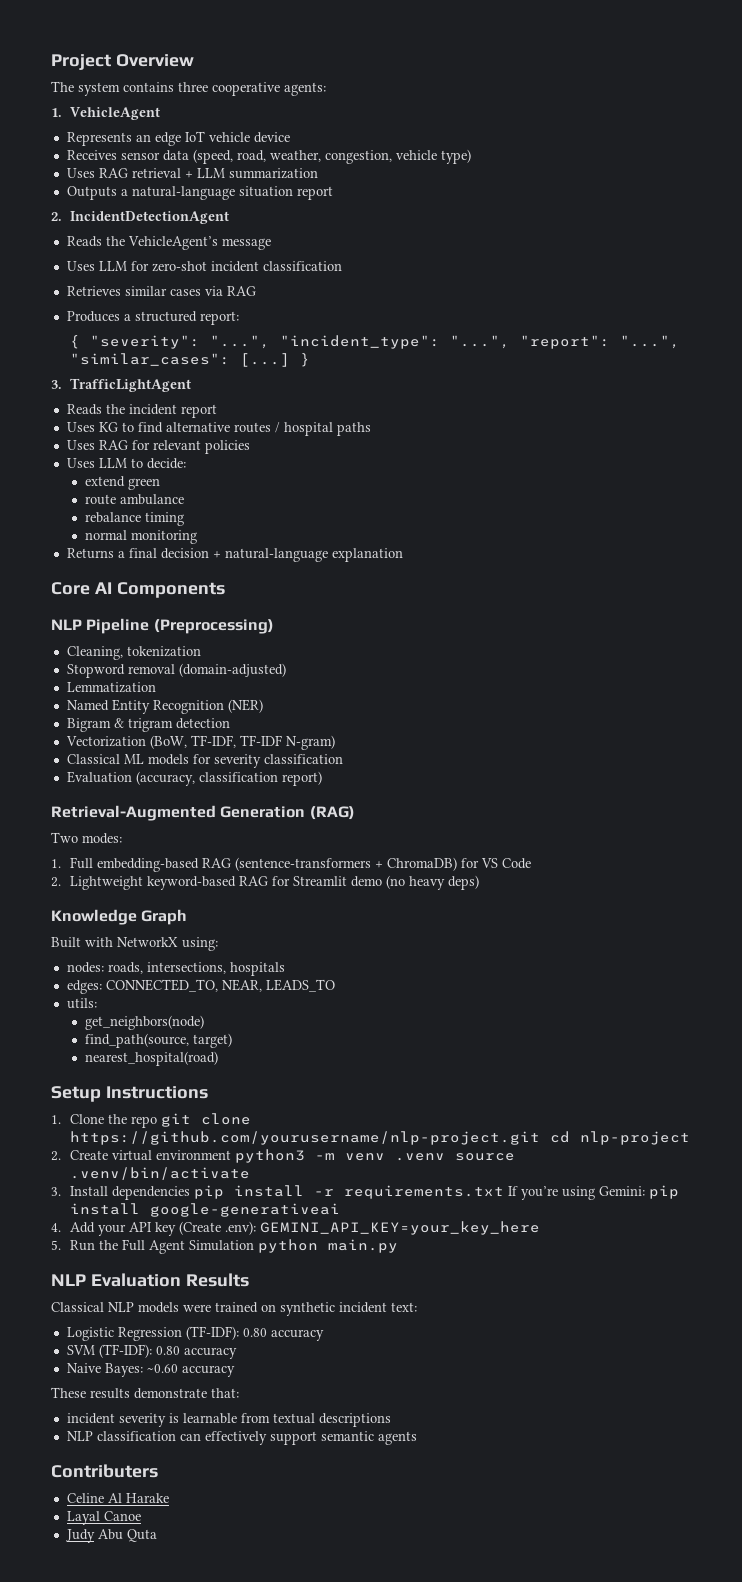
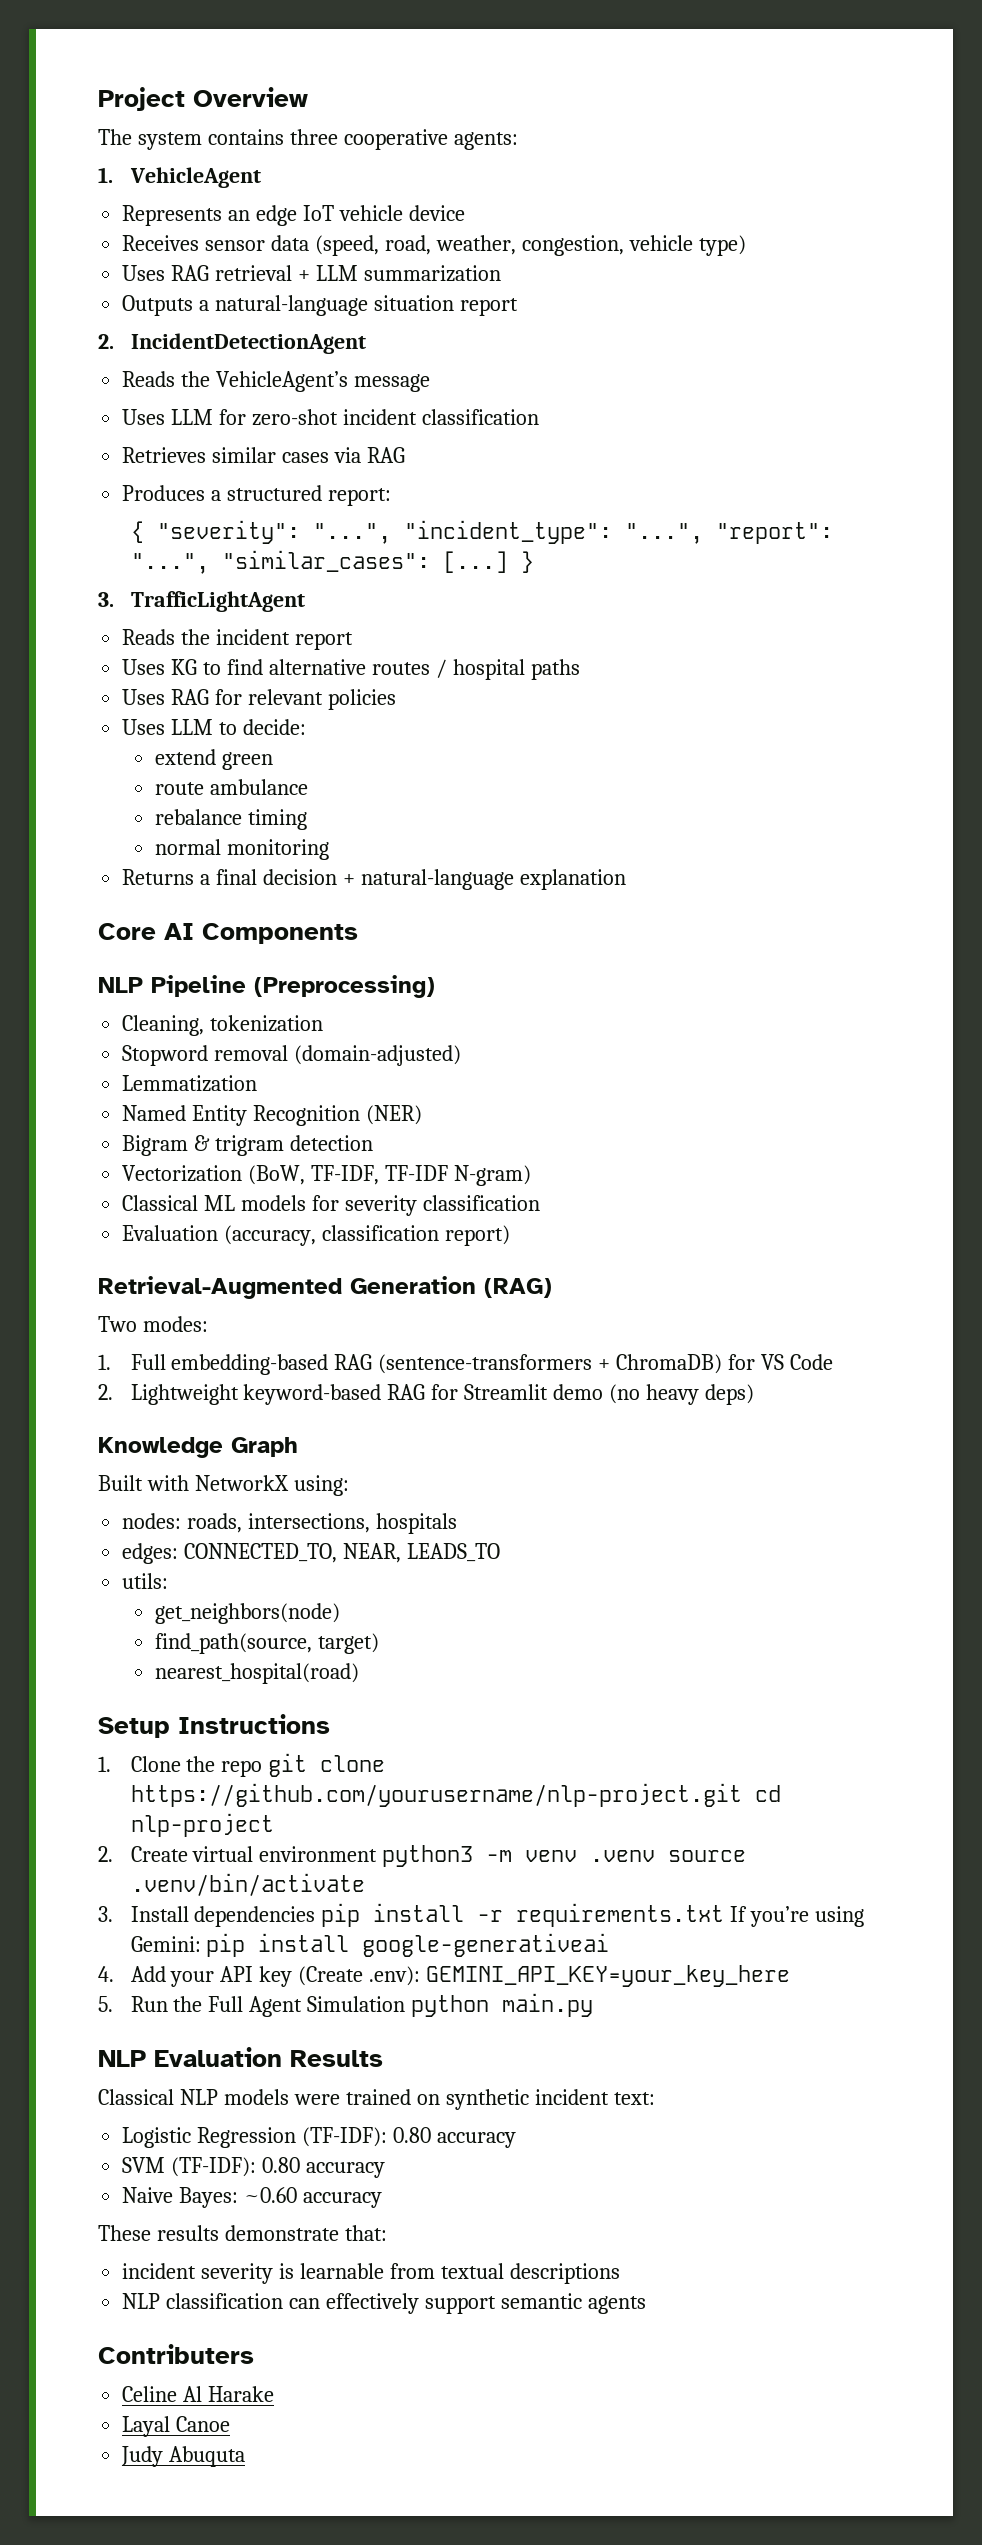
- Judy Abu Quta
+ Judy Abuquta

